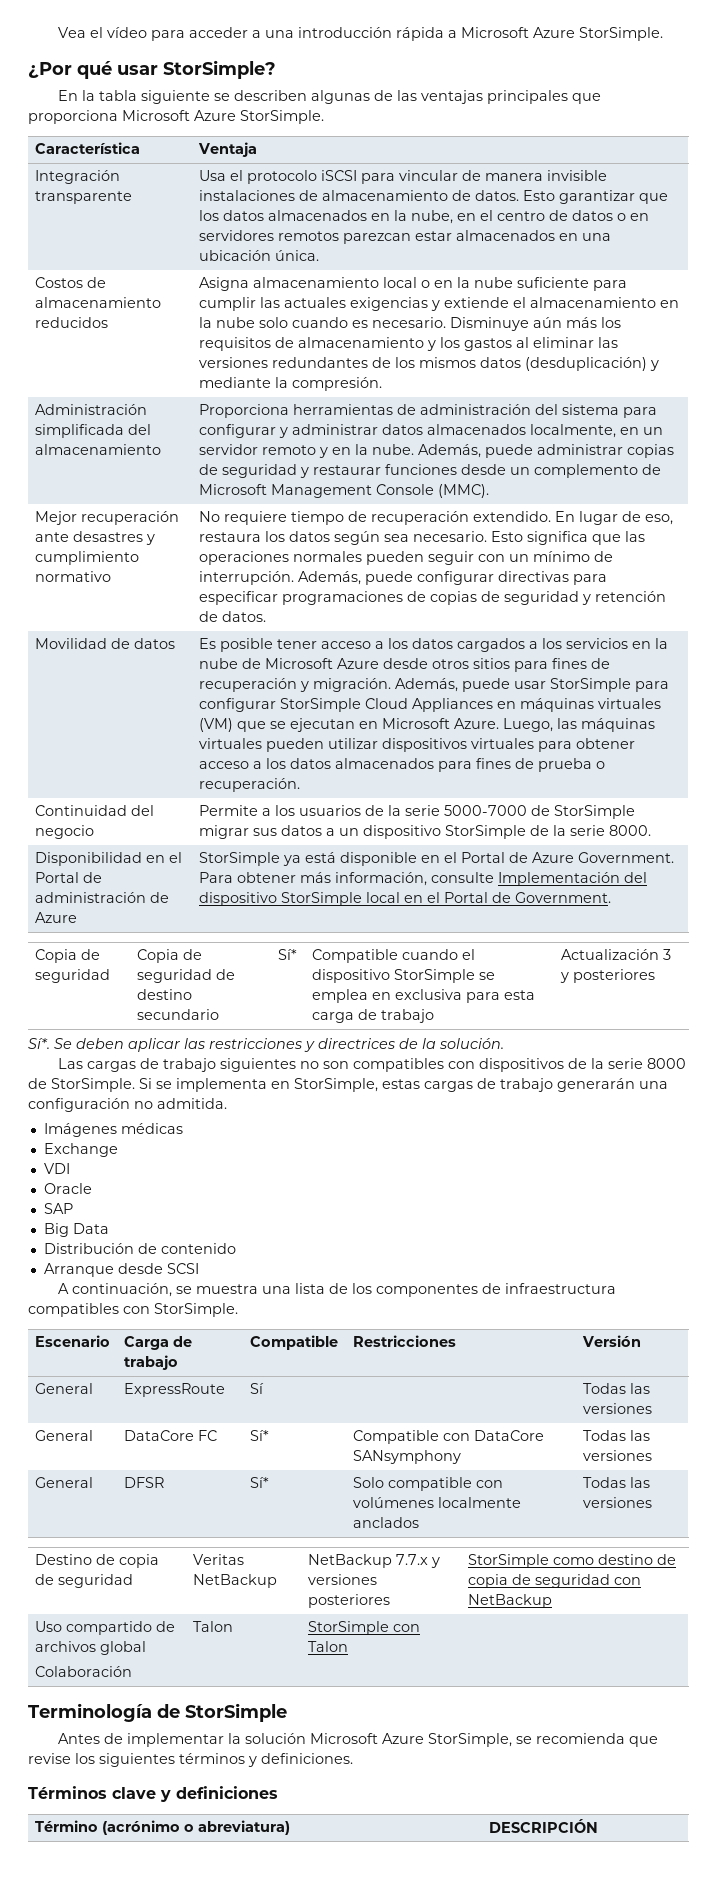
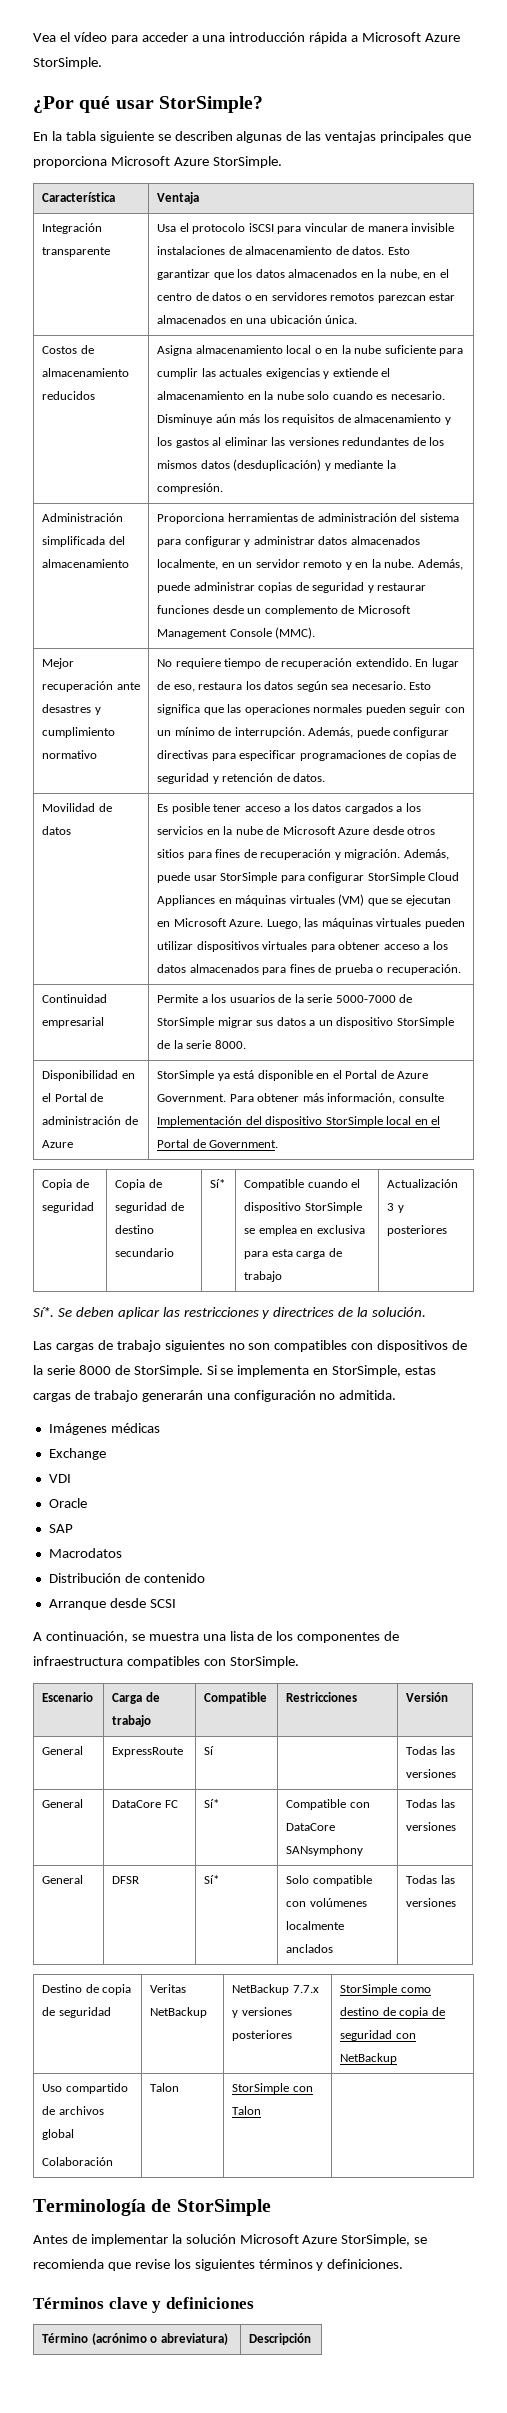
- Continuidad del negocio | Permite a los usuarios de la serie 5000-7000 de StorSimple migrar sus datos a un dispositivo StorSimple de la serie 8000.
+ Continuidad empresarial | Permite a los usuarios de la serie 5000-7000 de StorSimple migrar sus datos a un dispositivo StorSimple de la serie 8000.
- Big Data
+ Macrodatos
- Término (acrónimo o abreviatura) | DESCRIPCIÓN
+ Término (acrónimo o abreviatura) | Descripción

